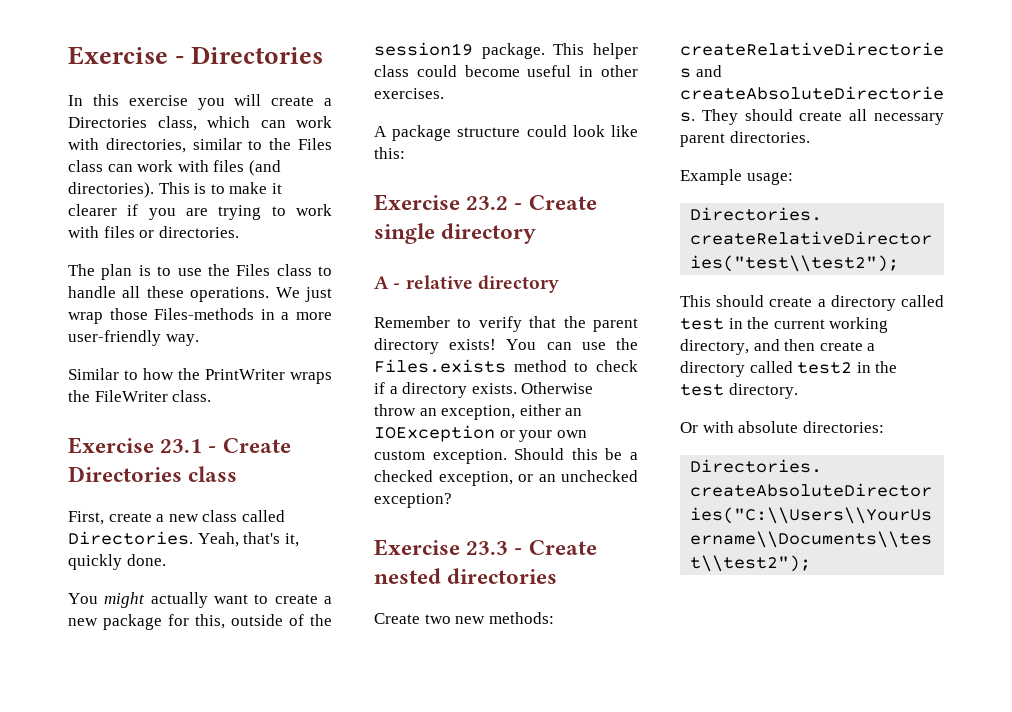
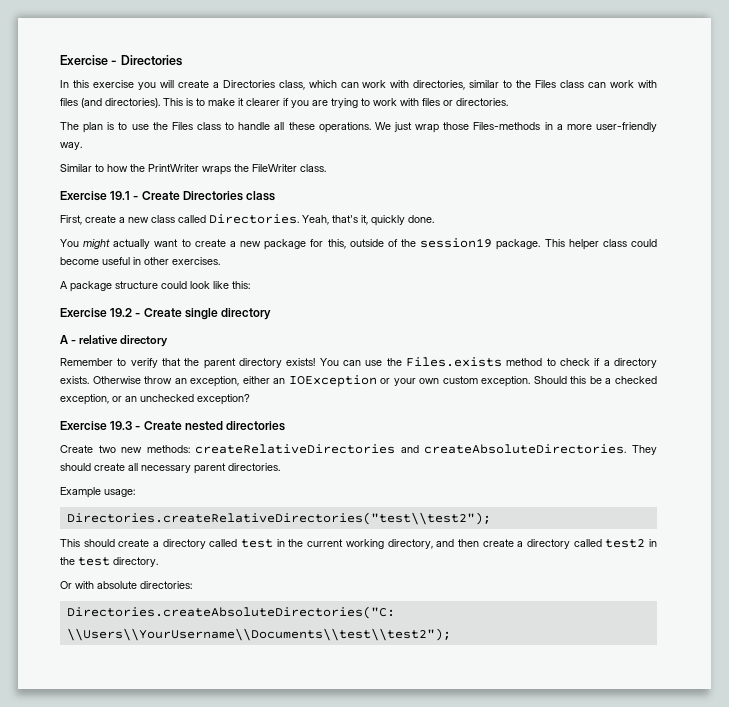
- Exercise 23.1 - Create Directories class
+ Exercise 19.1 - Create Directories class
- Exercise 23.2 - Create single directory
+ Exercise 19.2 - Create single directory
- Exercise 23.3 - Create nested directories
+ Exercise 19.3 - Create nested directories

